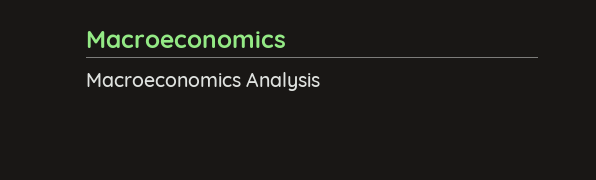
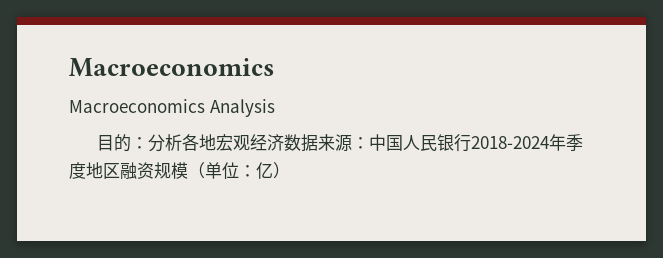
+ 目的：分析各地宏观经济数据来源：中国人民银行2018-2024年季度地区融资规模（单位：亿）

